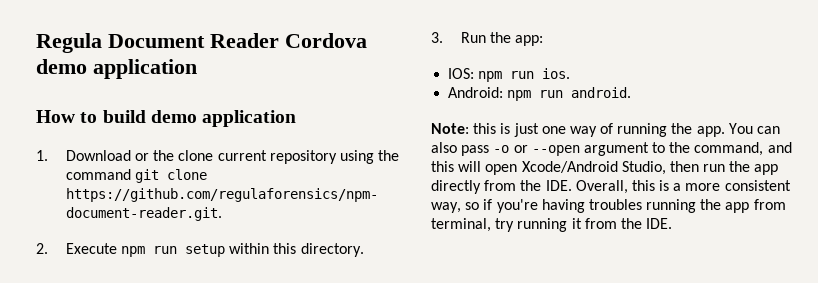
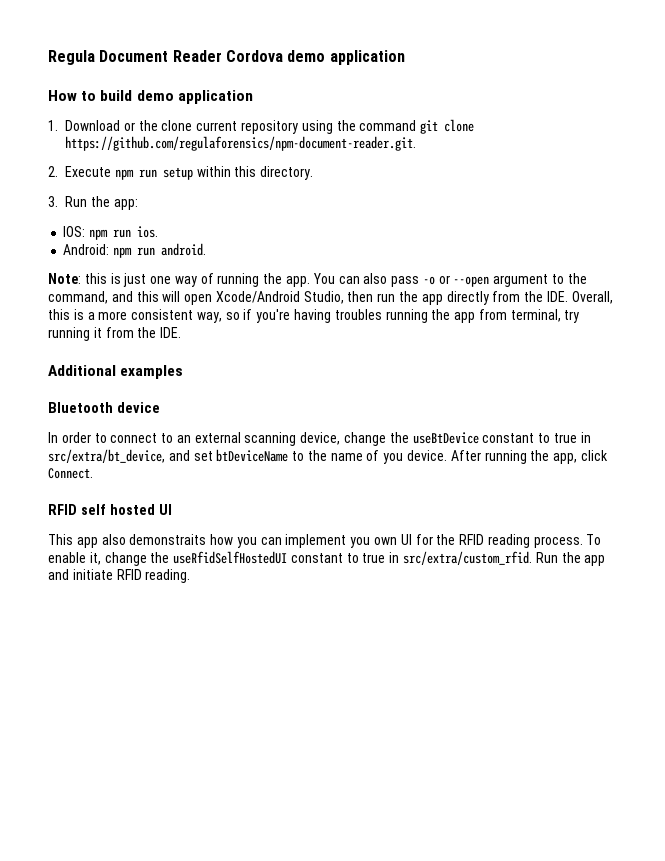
+ Additional examples
+ Bluetooth device
+ In order to connect to an external scanning device, change the useBtDevice constant to true in src/extra/bt_device, and set btDeviceName to the name of you device. After running the app, click Connect.
+ RFID self hosted UI
+ This app also demonstraits how you can implement you own UI for the RFID reading process. To enable it, change the useRfidSelfHostedUI constant to true in src/extra/custom_rfid. Run the app and initiate RFID reading.

